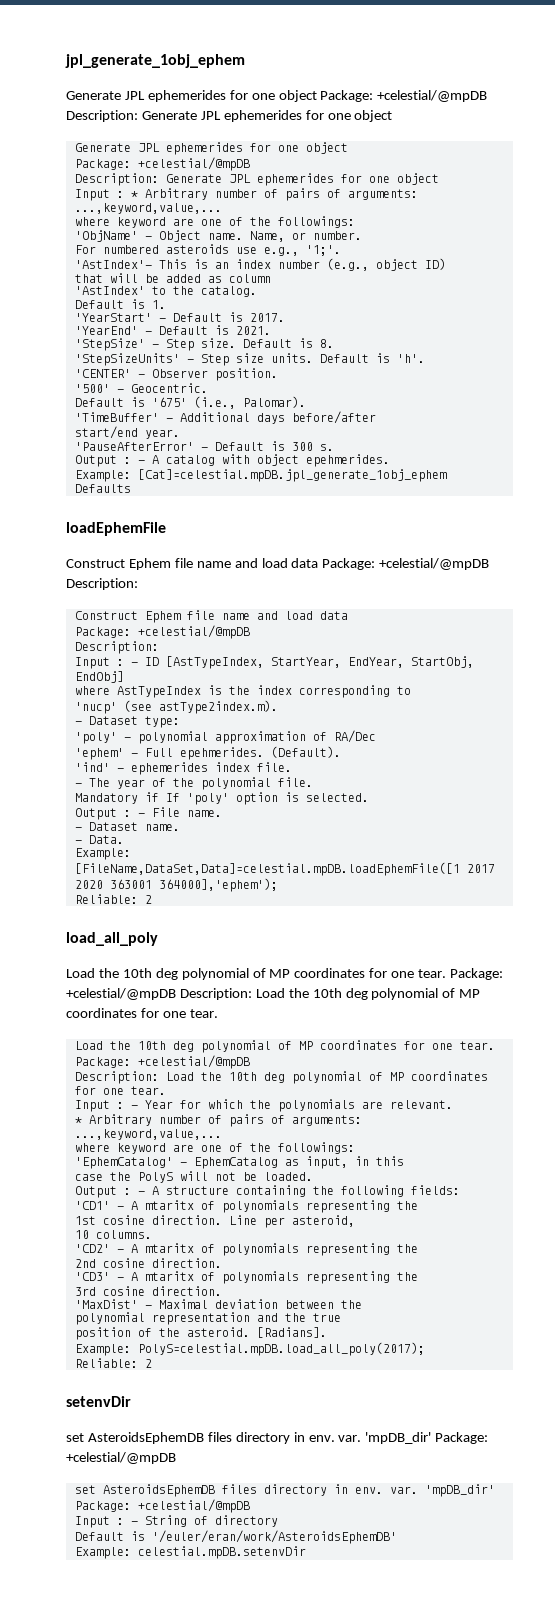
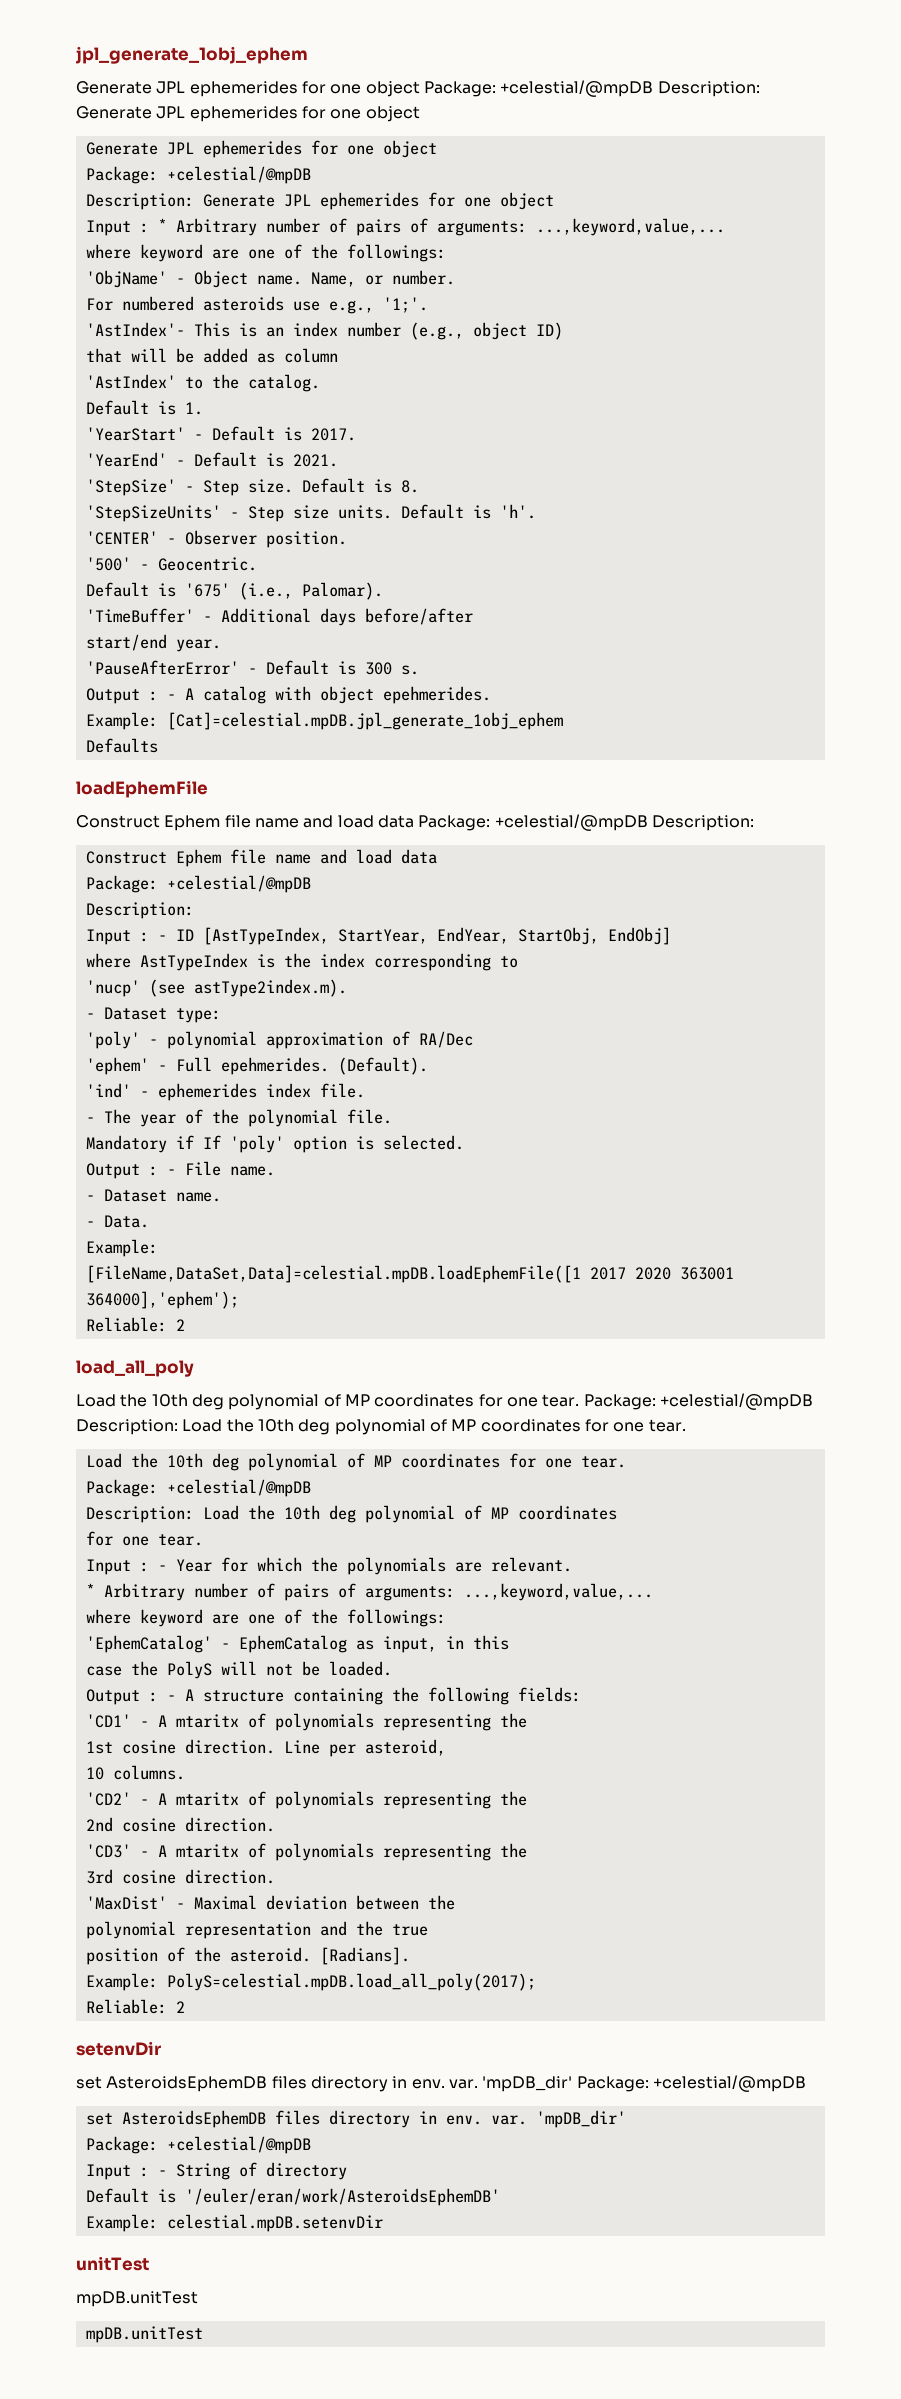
+ unitTest
+ mpDB.unitTest
+ mpDB.unitTest

